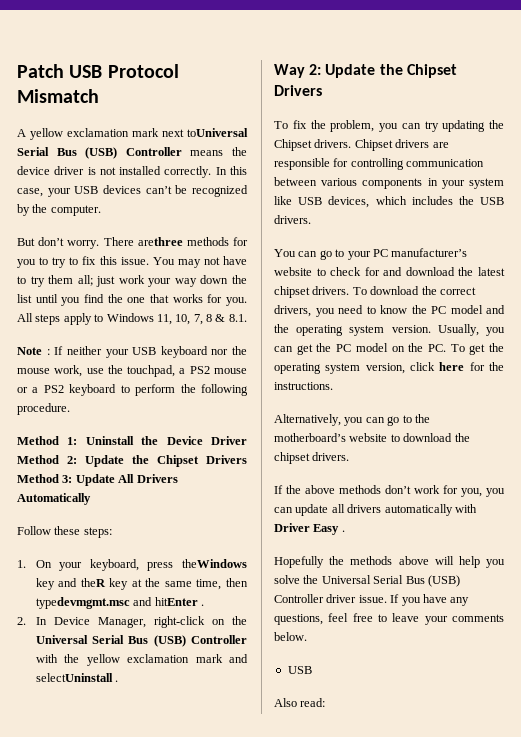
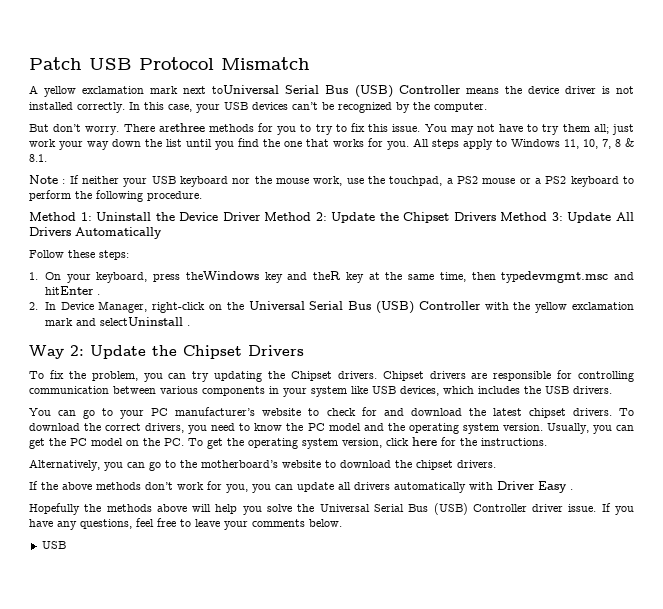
- Also read:

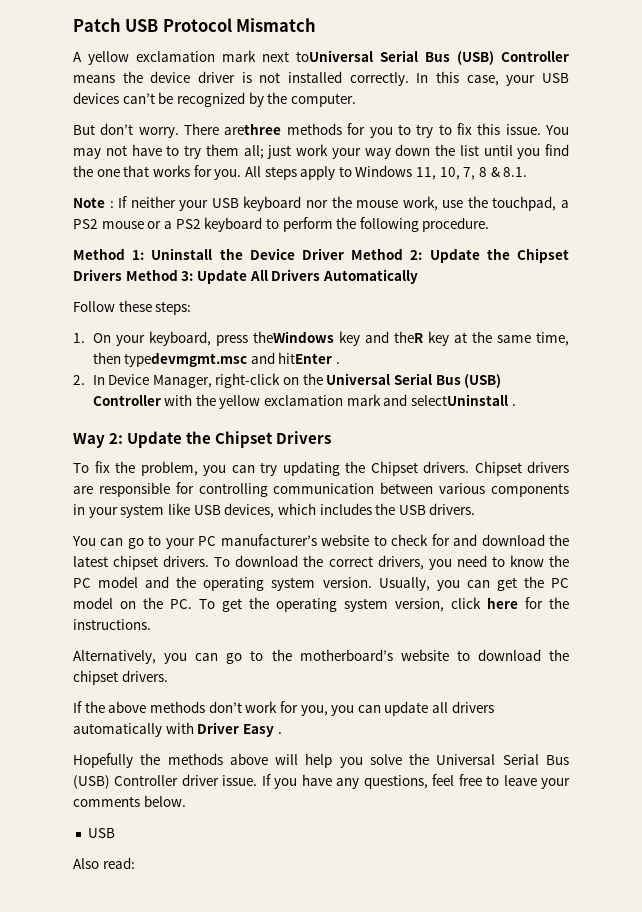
+ Also read:

